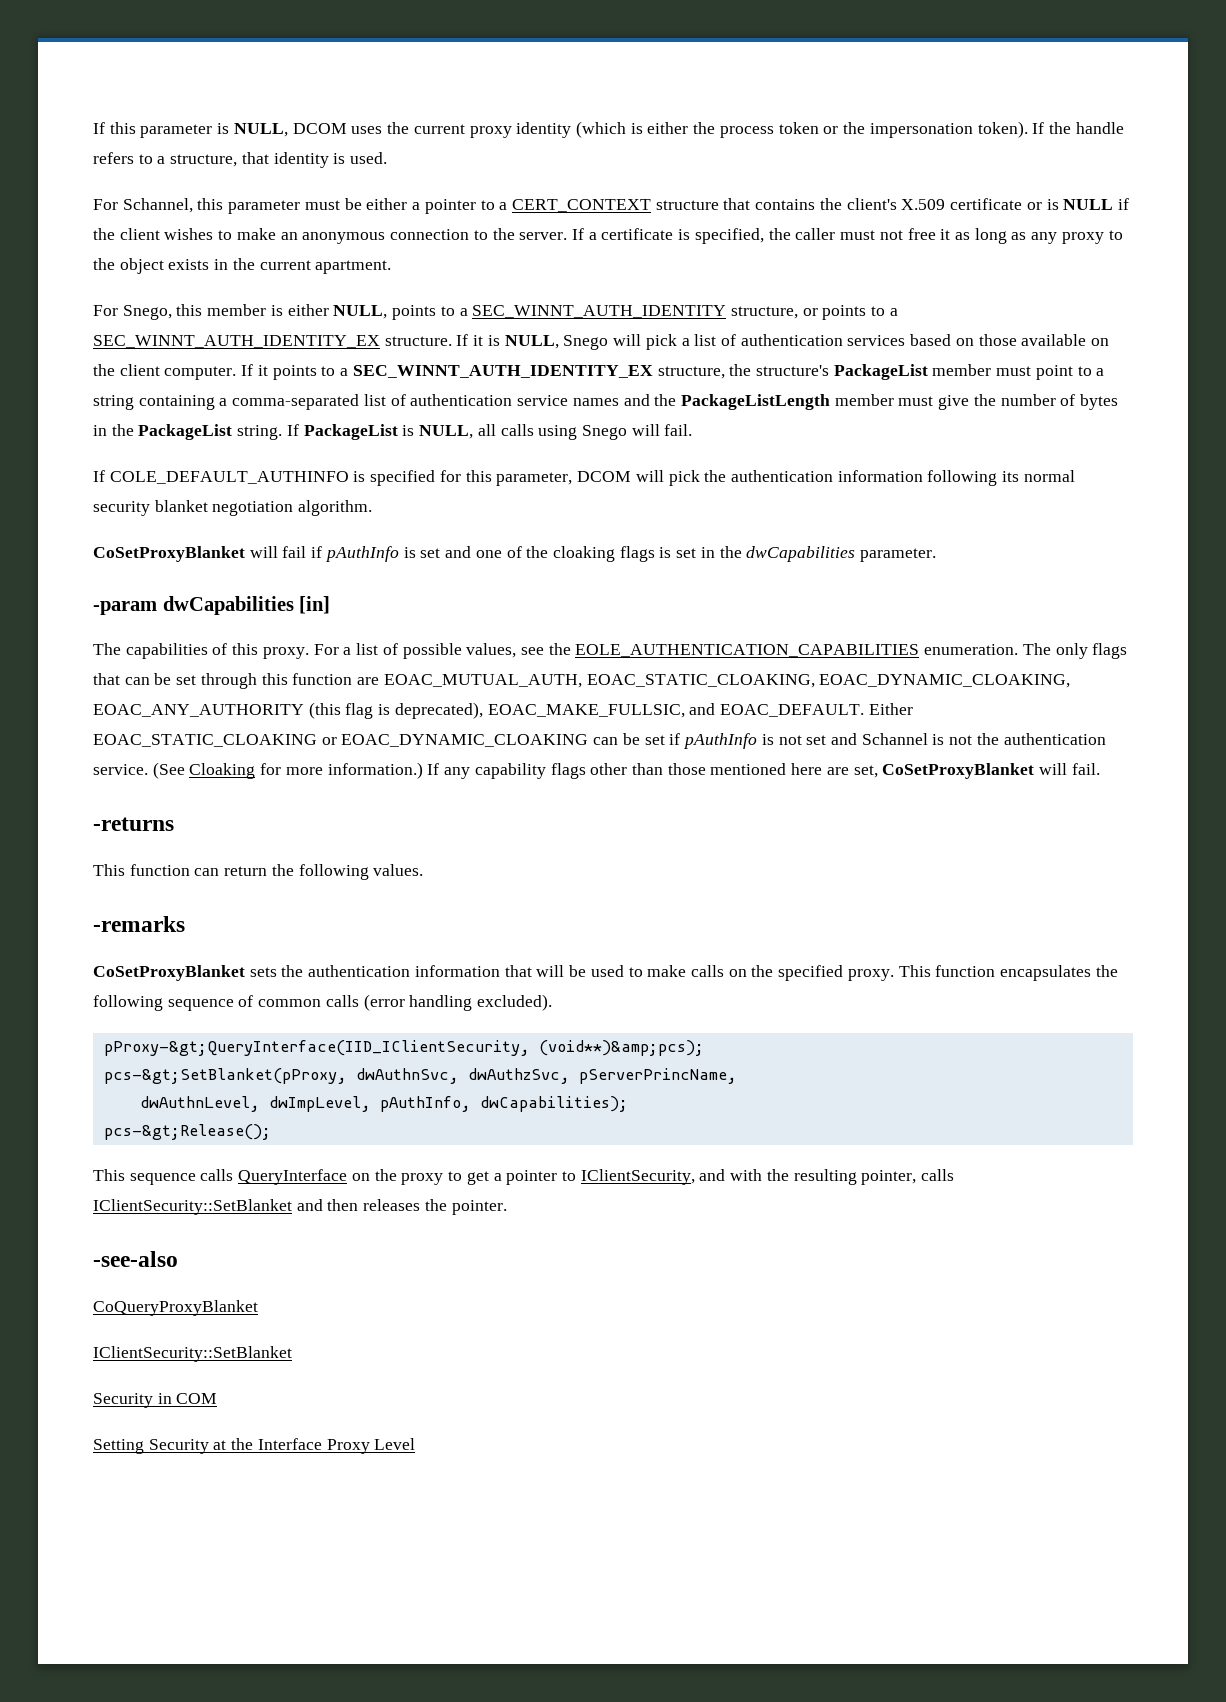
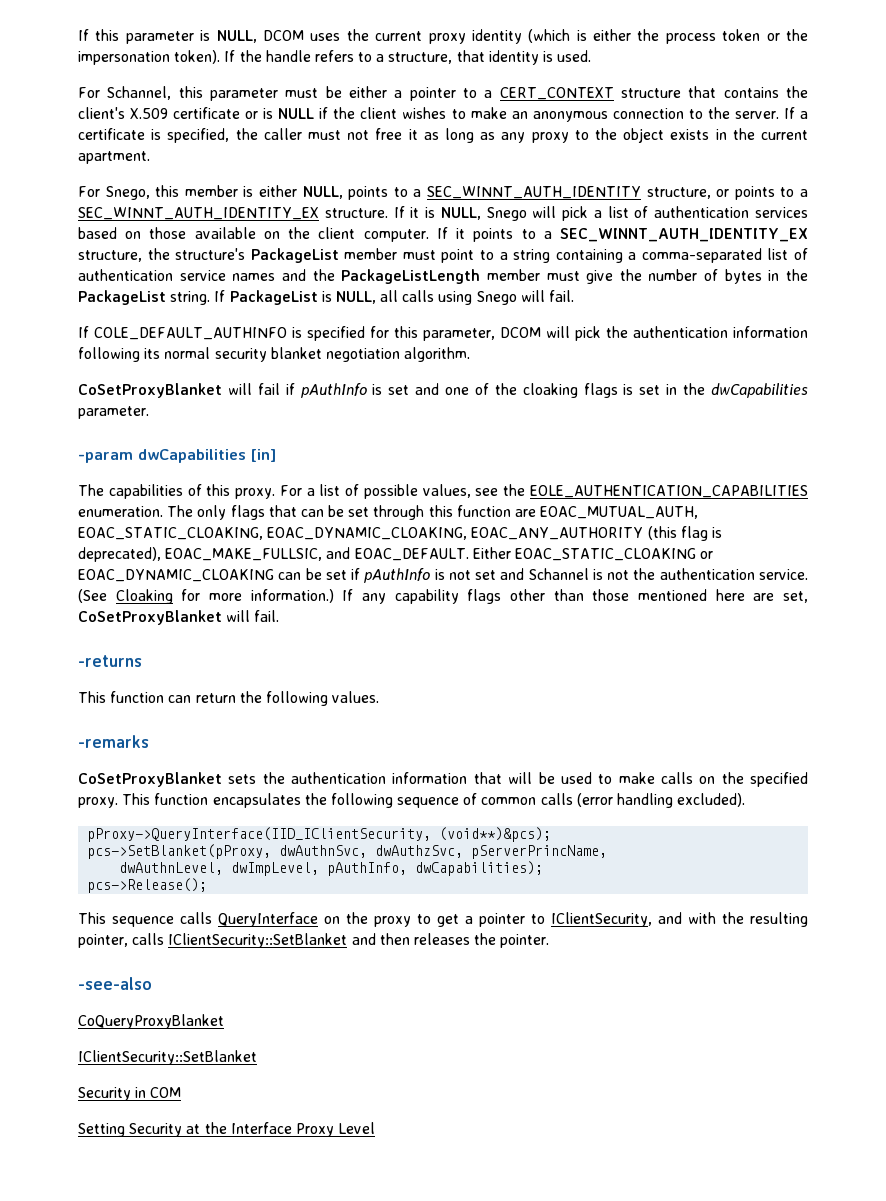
- pProxy-&gt;QueryInterface(IID_IClientSecurity, (void**)&amp;pcs);
- pcs-&gt;SetBlanket(pProxy, dwAuthnSvc, dwAuthzSvc, pServerPrincName,
+ pProxy->QueryInterface(IID_IClientSecurity, (void**)&pcs);
+ pcs->SetBlanket(pProxy, dwAuthnSvc, dwAuthzSvc, pServerPrincName,
- pcs-&gt;Release();
+ pcs->Release();

